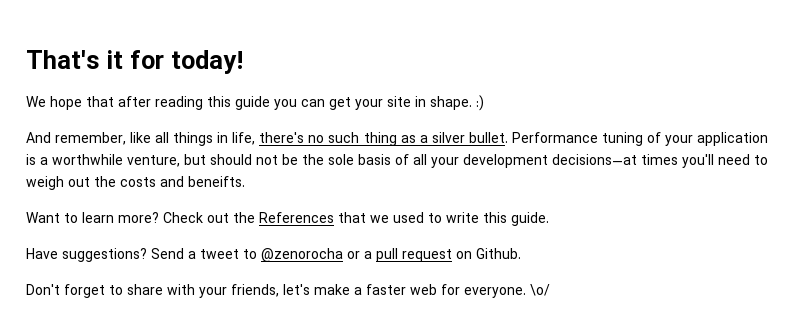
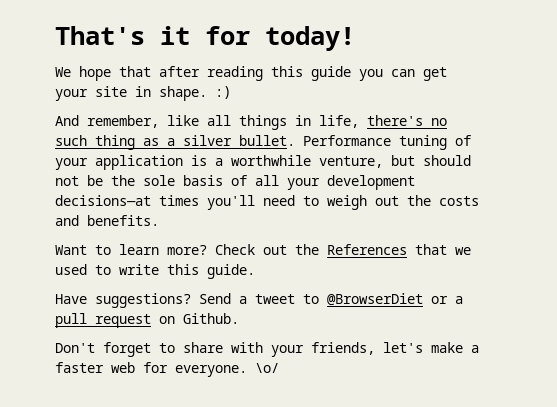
- Performance tuning of your application is a worthwhile venture, but should not be the sole basis of all your development decisions—at times you'll need to weigh out the costs and beneifts.
+ Performance tuning of your application is a worthwhile venture, but should not be the sole basis of all your development decisions—at times you'll need to weigh out the costs and benefits.
- Send a tweet to @zenorocha or a pull request on Github.
+ Send a tweet to @BrowserDiet or a pull request on Github.

